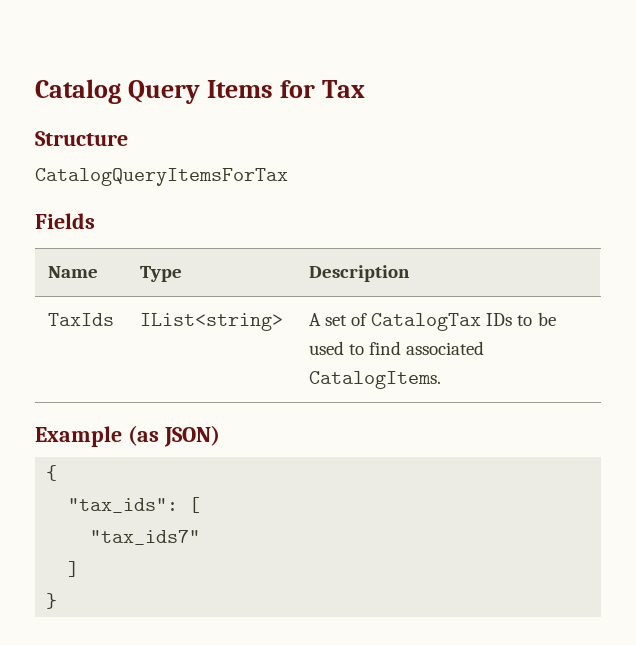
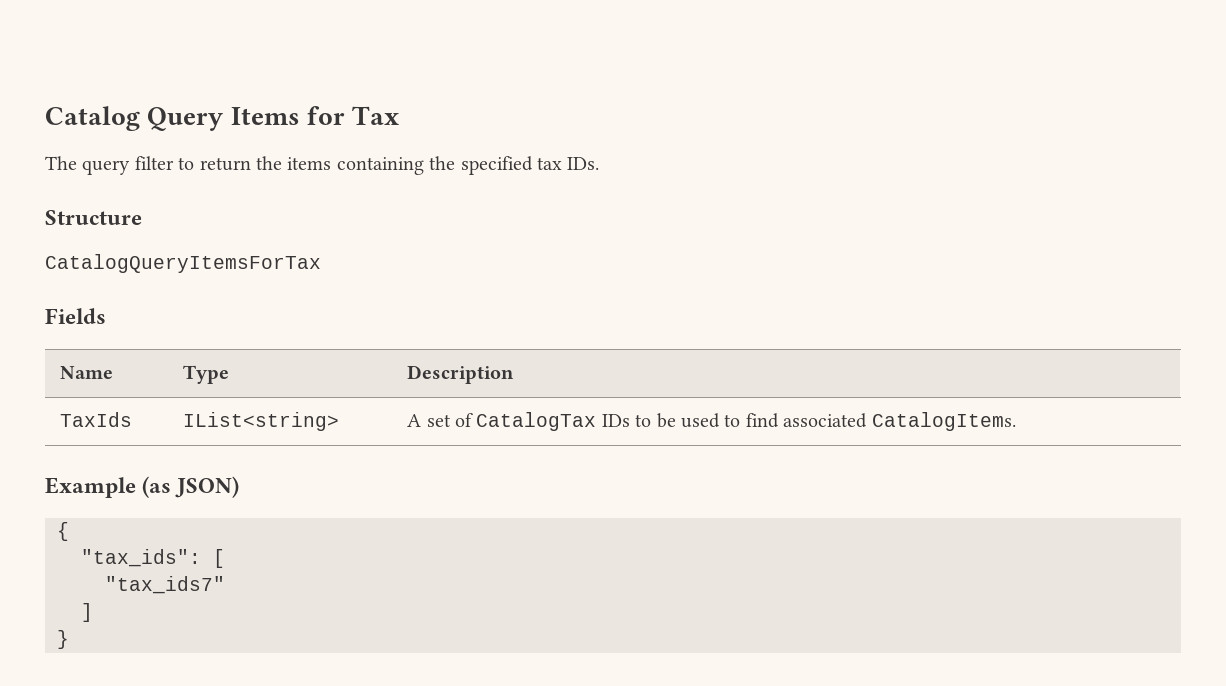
+ The query filter to return the items containing the specified tax IDs.

